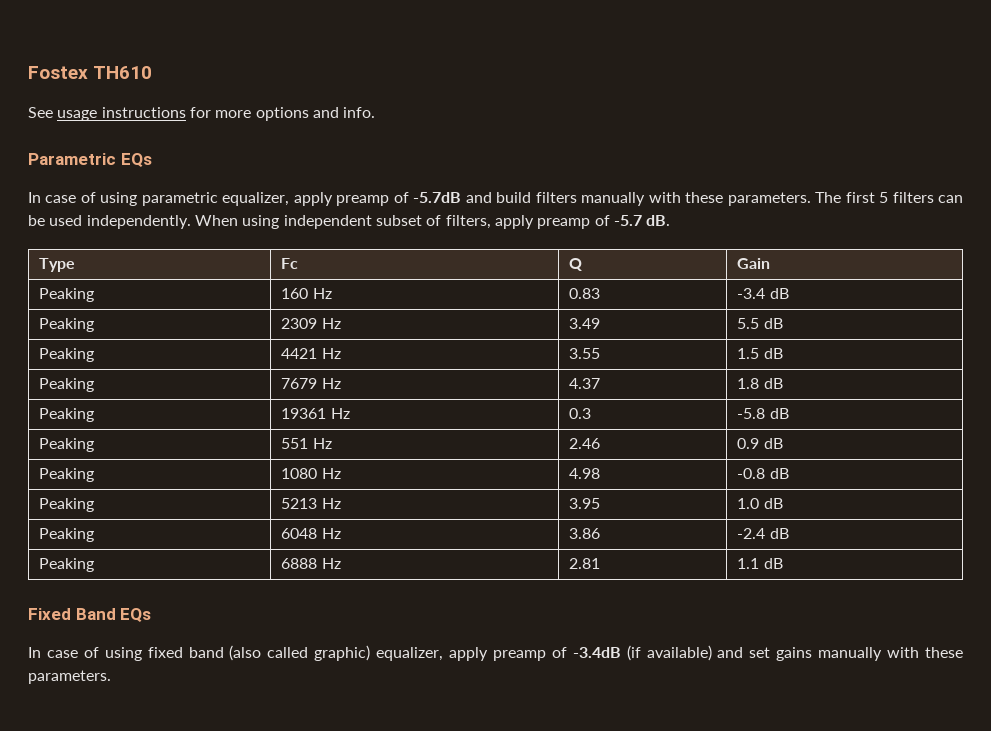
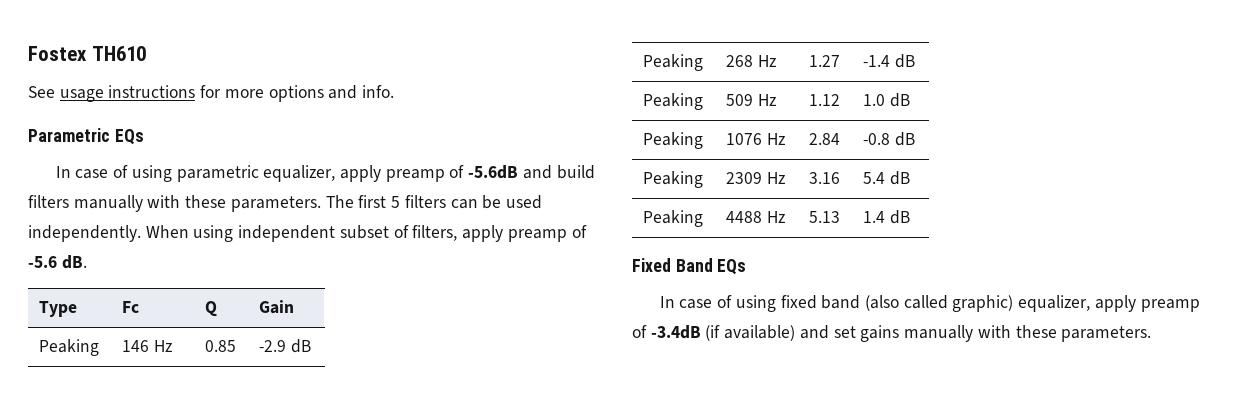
- In case of using parametric equalizer, apply preamp of -5.7dB and build filters manually with these parameters.
+ In case of using parametric equalizer, apply preamp of -5.6dB and build filters manually with these parameters.
- When using independent subset of filters, apply preamp of -5.7 dB.
+ When using independent subset of filters, apply preamp of -5.6 dB.
- Peaking | 160 Hz | 0.83 | -3.4 dB
+ Peaking | 146 Hz | 0.85 | -2.9 dB
+ Peaking | 268 Hz | 1.27 | -1.4 dB
+ Peaking | 509 Hz | 1.12 | 1.0 dB
+ Peaking | 1076 Hz | 2.84 | -0.8 dB
- Peaking | 2309 Hz | 3.49 | 5.5 dB
- Peaking | 4421 Hz | 3.55 | 1.5 dB
- Peaking | 7679 Hz | 4.37 | 1.8 dB
- Peaking | 19361 Hz | 0.3 | -5.8 dB
- Peaking | 551 Hz | 2.46 | 0.9 dB
- Peaking | 1080 Hz | 4.98 | -0.8 dB
- Peaking | 5213 Hz | 3.95 | 1.0 dB
- Peaking | 6048 Hz | 3.86 | -2.4 dB
- Peaking | 6888 Hz | 2.81 | 1.1 dB
+ Peaking | 2309 Hz | 3.16 | 5.4 dB
+ Peaking | 4488 Hz | 5.13 | 1.4 dB

